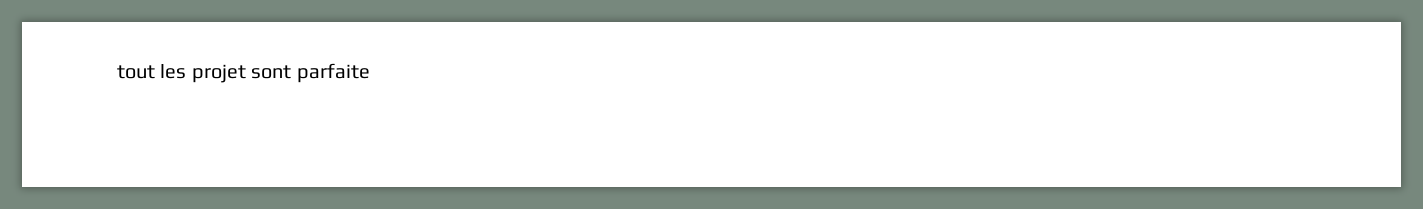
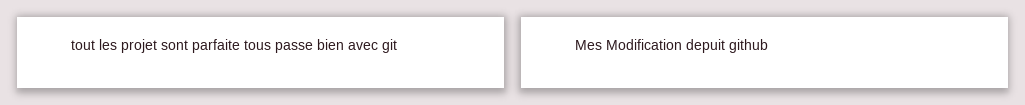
- tout les projet sont parfaite
+ tout les projet sont parfaite tous passe bien avec git
+ Mes Modification depuit github

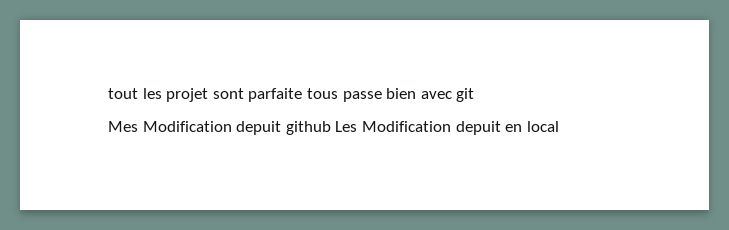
- Mes Modification depuit github
+ Mes Modification depuit github Les Modification depuit en local

